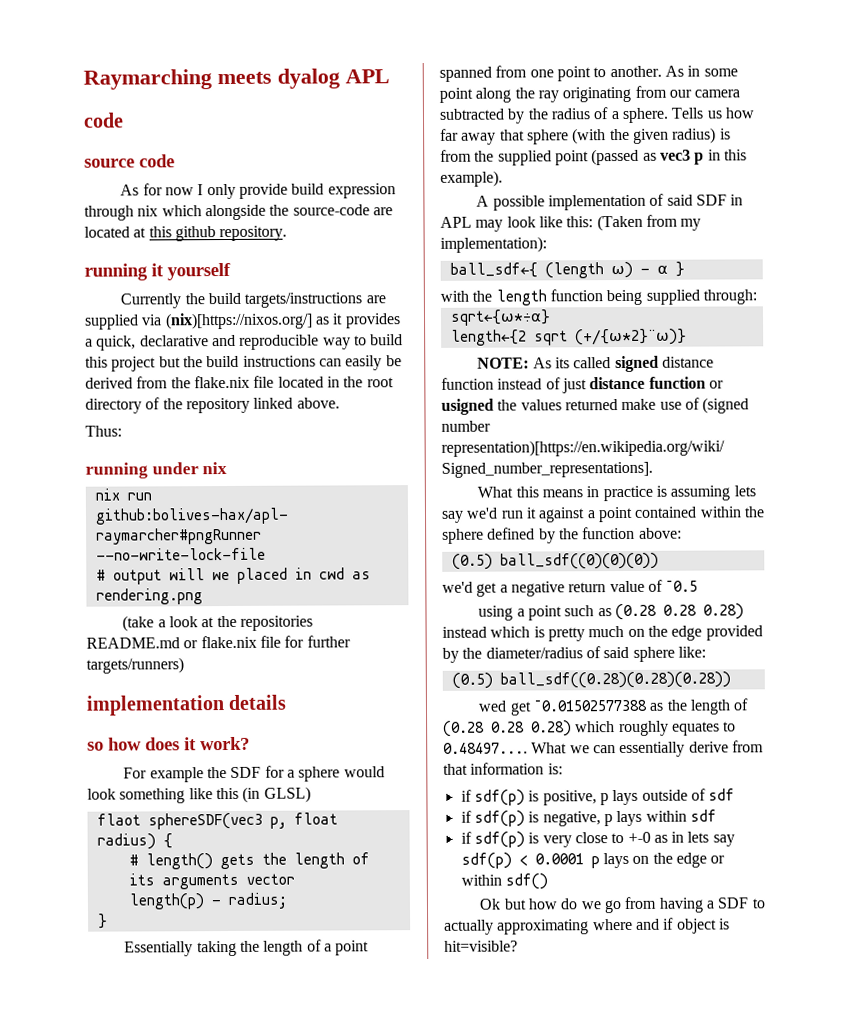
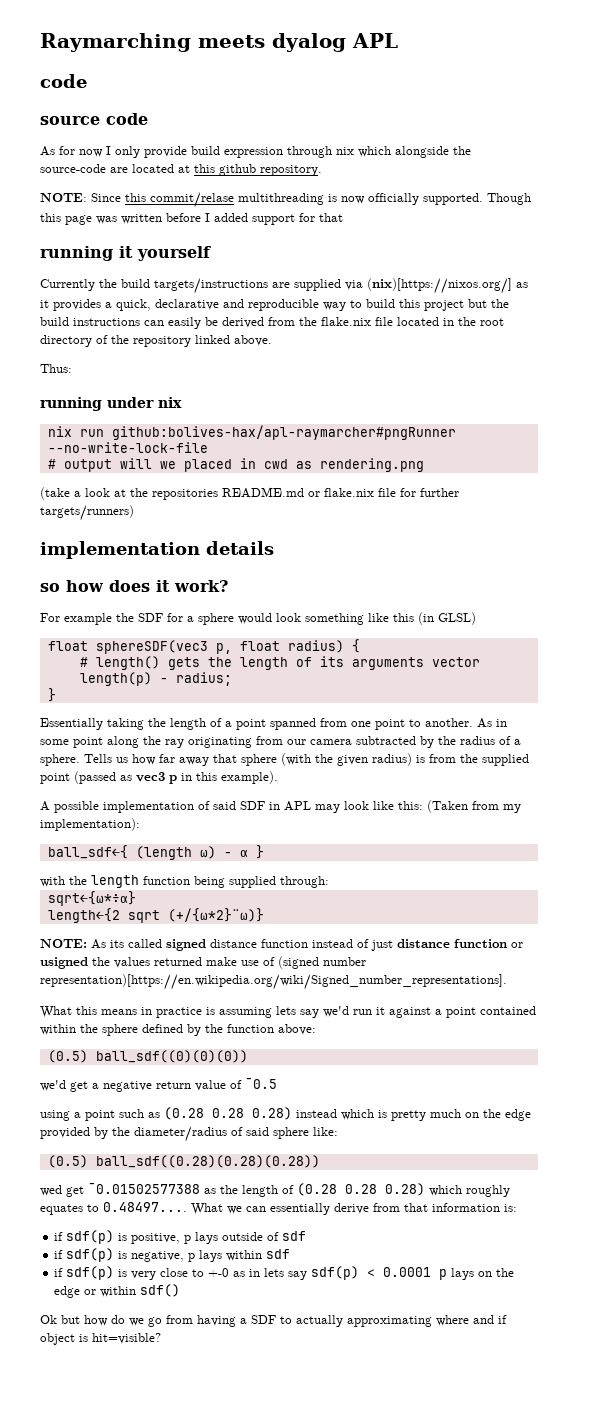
+ NOTE: Since this commit/relase multithreading is now officially supported. Though this page was written before I added support for that
- flaot sphereSDF(vec3 p, float radius) {
+ float sphereSDF(vec3 p, float radius) {

